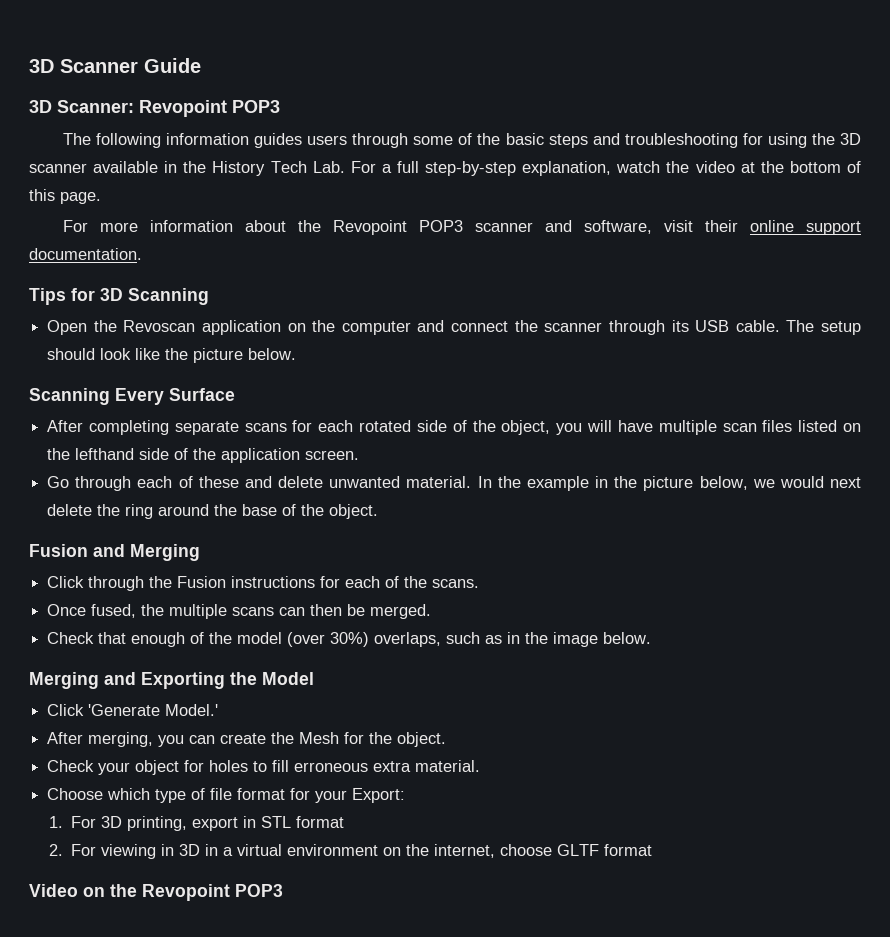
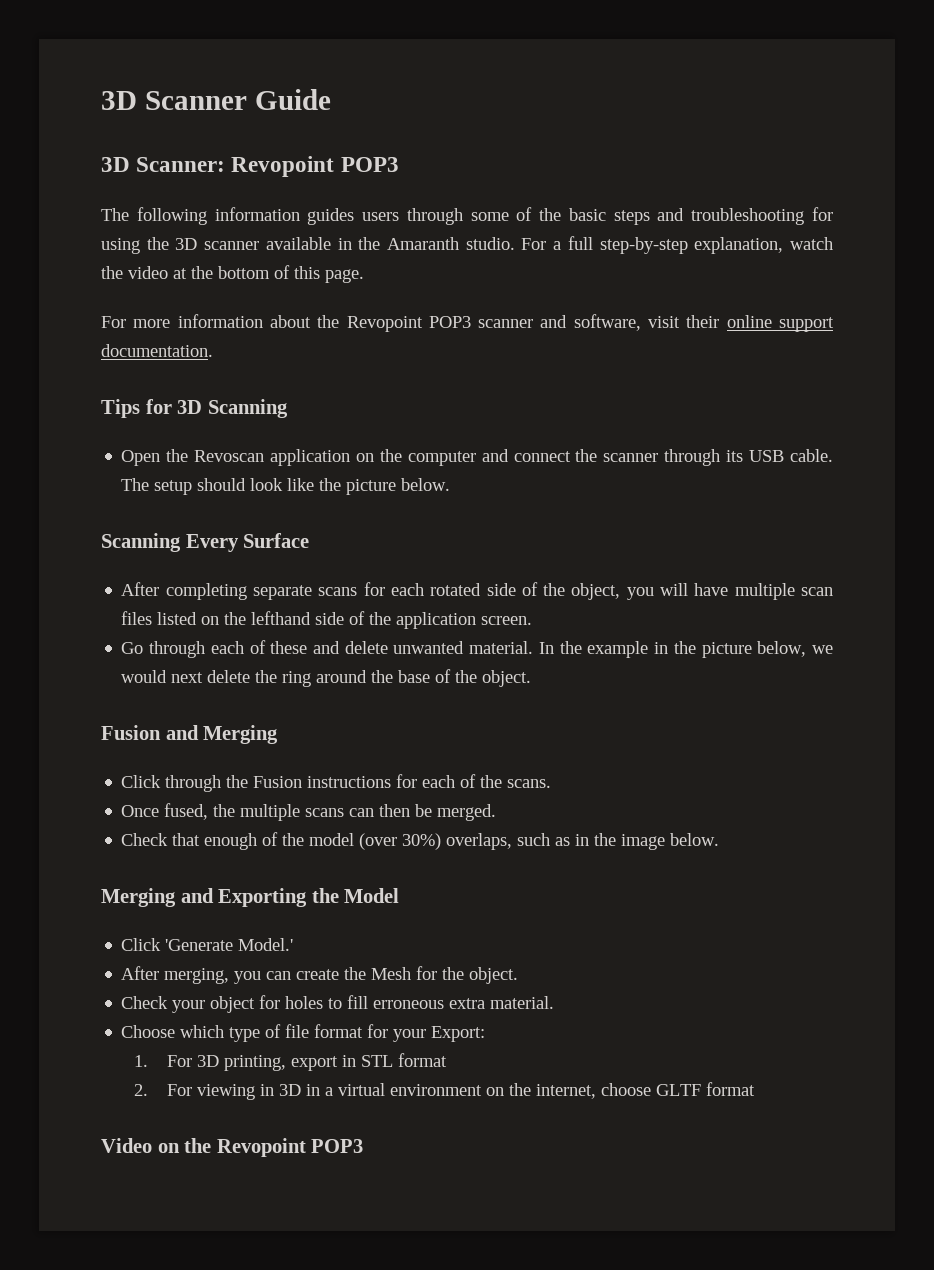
- The following information guides users through some of the basic steps and troubleshooting for using the 3D scanner available in the History Tech Lab. For a full step-by-step explanation, watch the video at the bottom of this page.
+ The following information guides users through some of the basic steps and troubleshooting for using the 3D scanner available in the Amaranth studio. For a full step-by-step explanation, watch the video at the bottom of this page.

